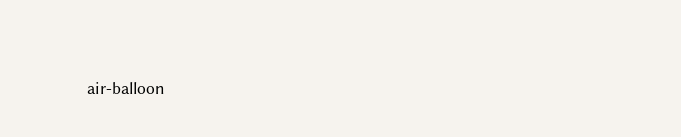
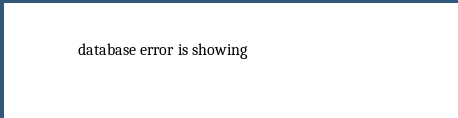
- air-balloon
+ database error is showing

